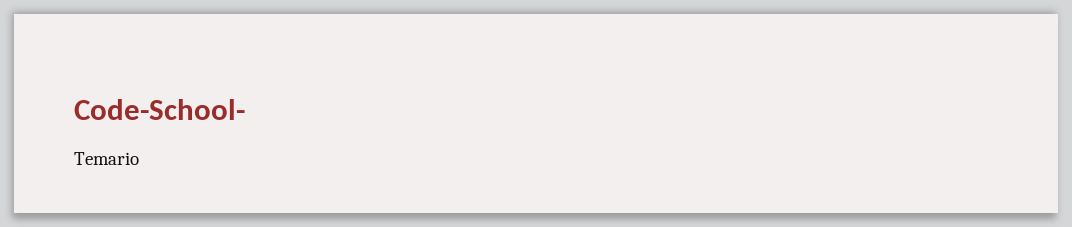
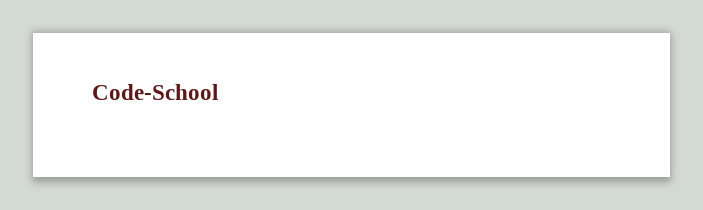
- Code-School-
- Temario
+ Code-School

